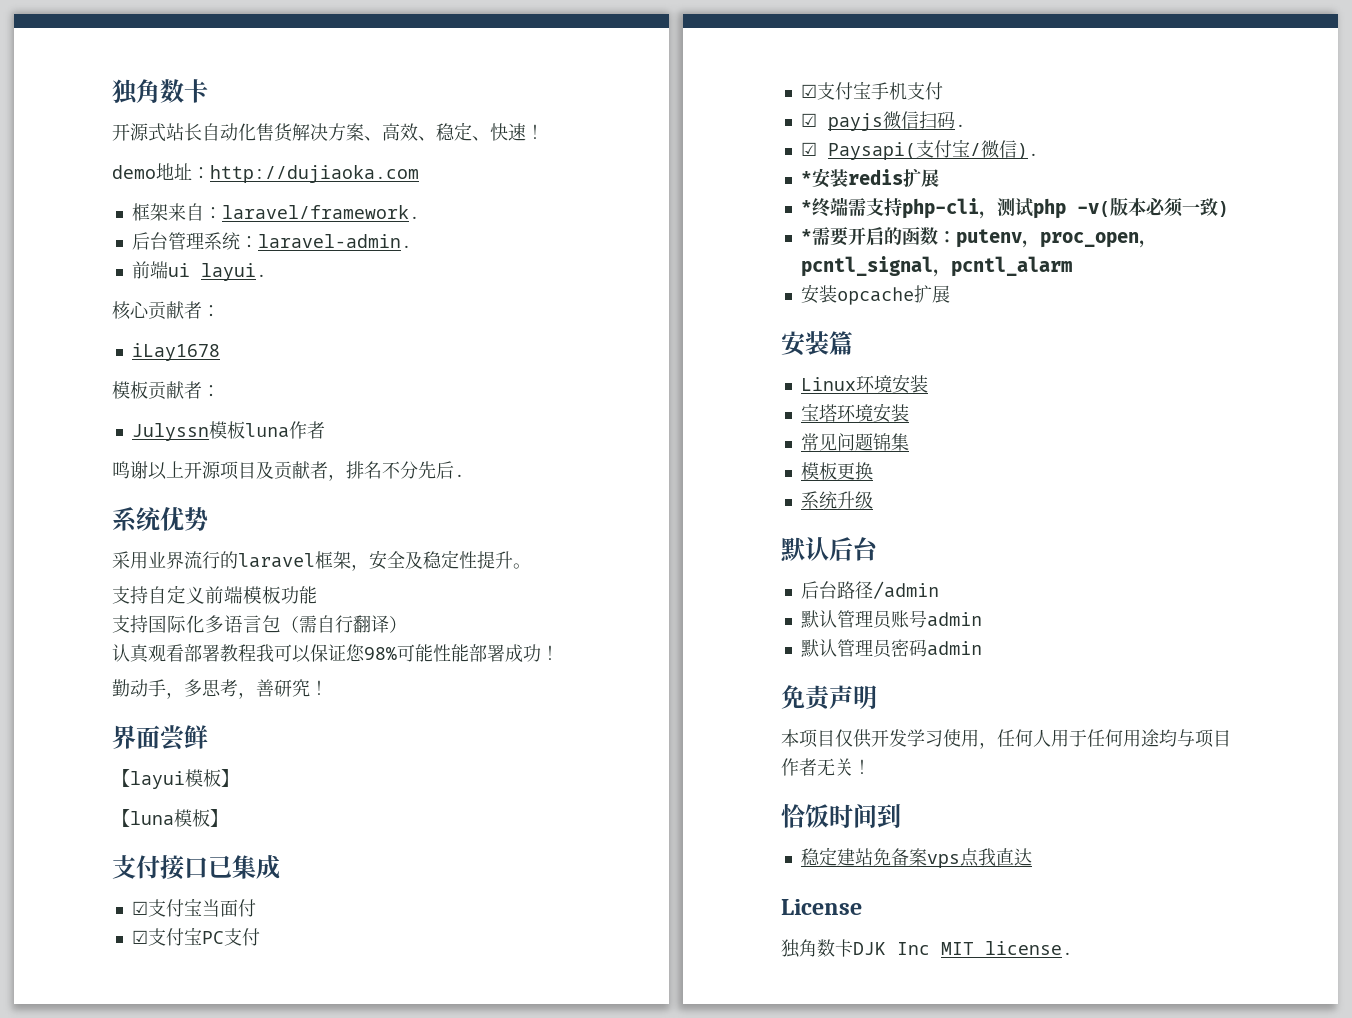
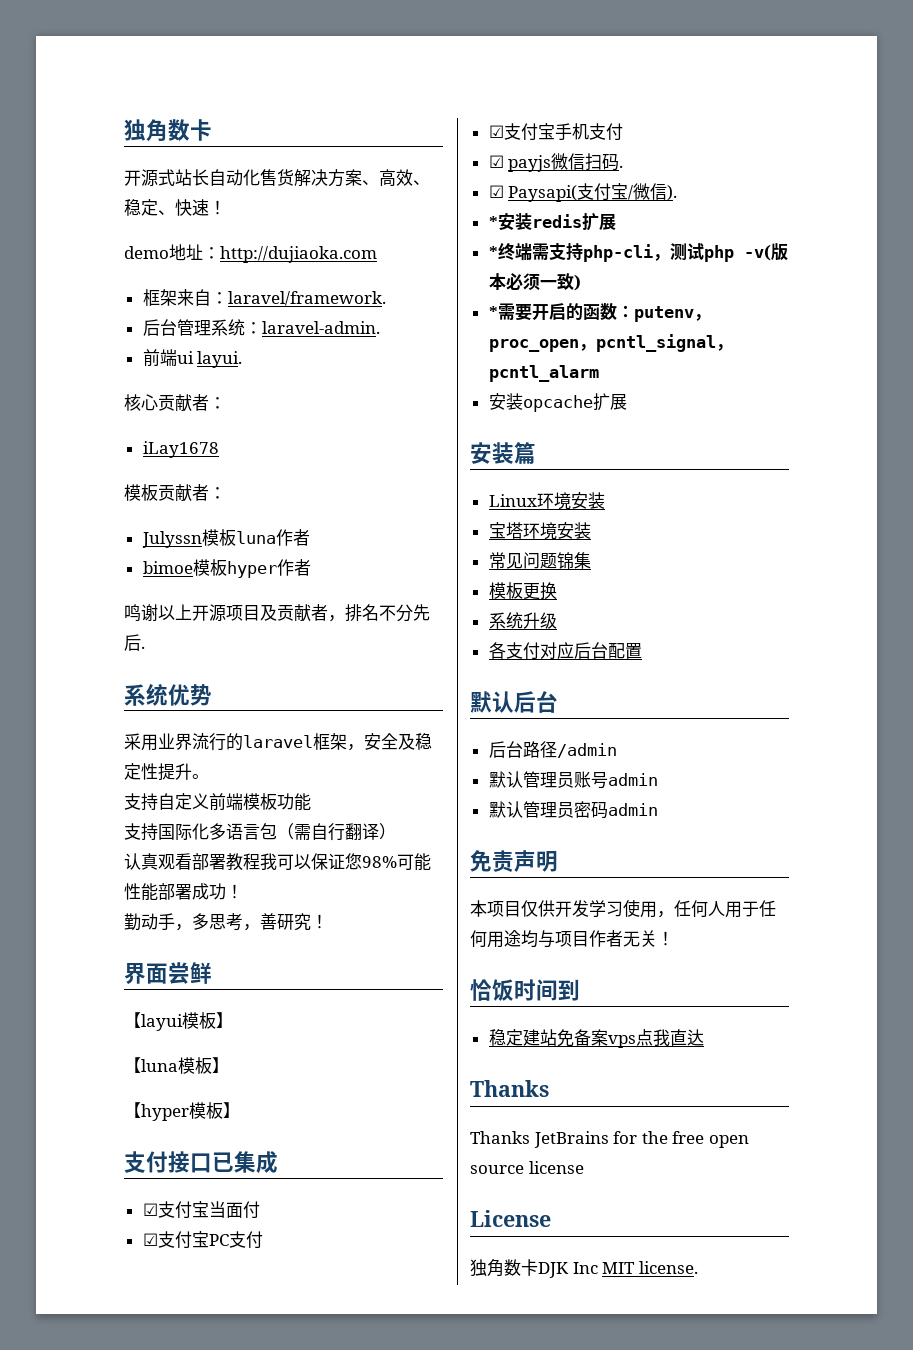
+ bimoe模板hyper作者
+ 【hyper模板】
+ 各支付对应后台配置
  稳定建站免备案vps点我直达
+ Thanks
+ Thanks JetBrains for the free open source license

